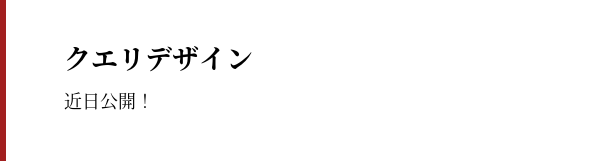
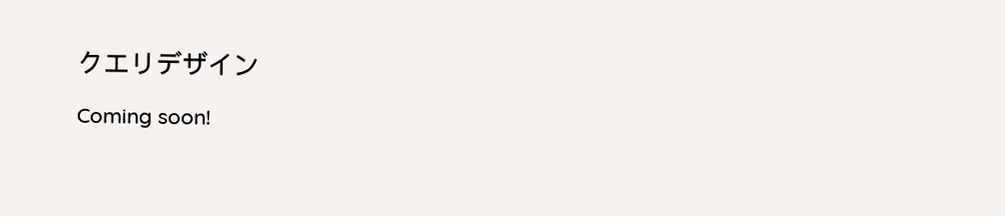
- 近日公開！
+ Coming soon!

